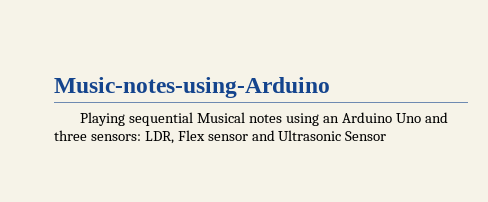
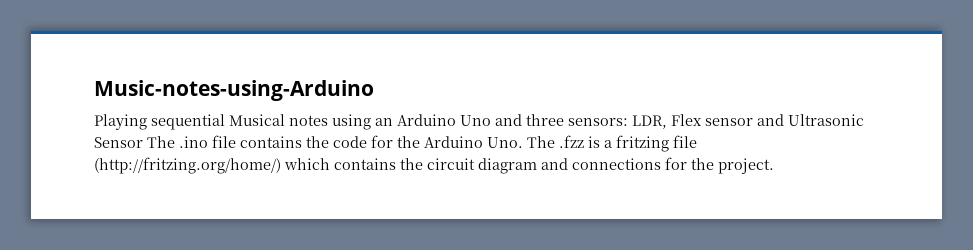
- Playing sequential Musical notes using an Arduino Uno and three sensors: LDR, Flex sensor and Ultrasonic Sensor
+ Playing sequential Musical notes using an Arduino Uno and three sensors: LDR, Flex sensor and Ultrasonic Sensor The .ino file contains the code for the Arduino Uno. The .fzz is a fritzing file (http://fritzing.org/home/) which contains the circuit diagram and connections for the project.

